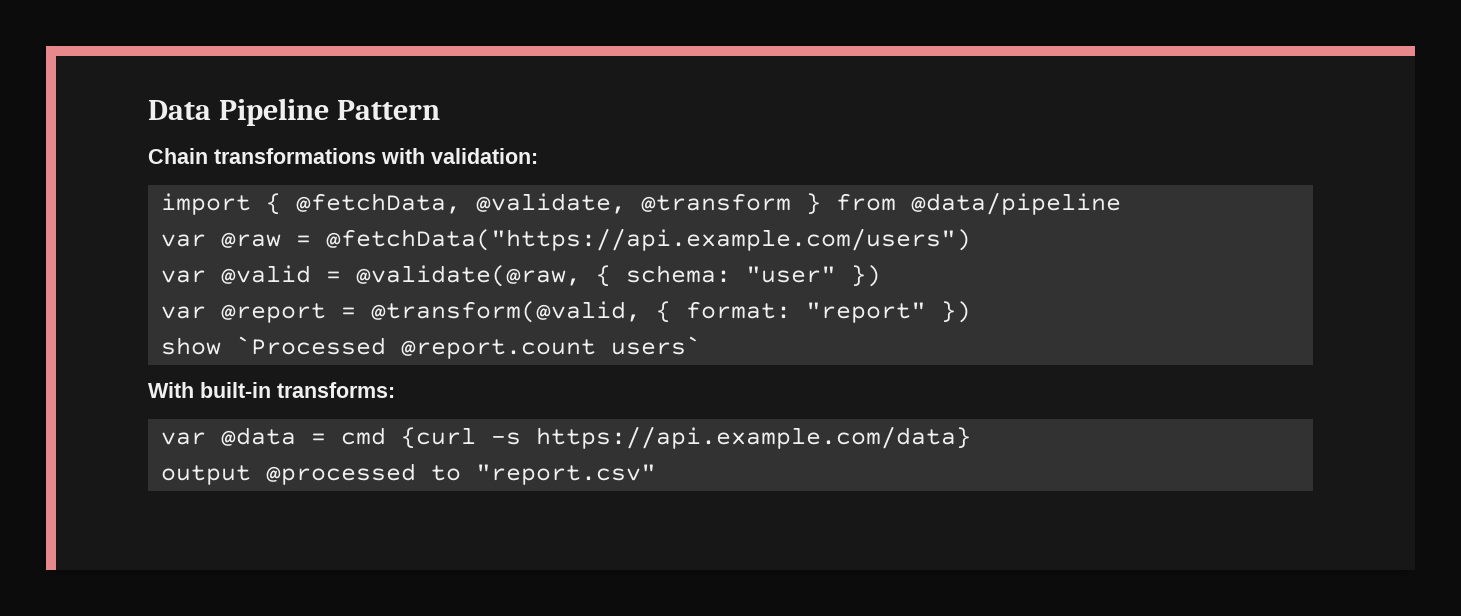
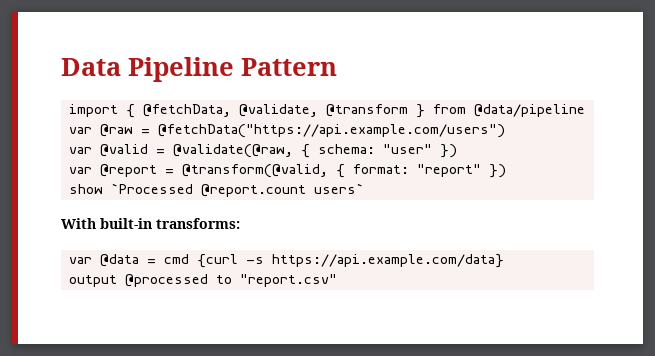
- Chain transformations with validation:

